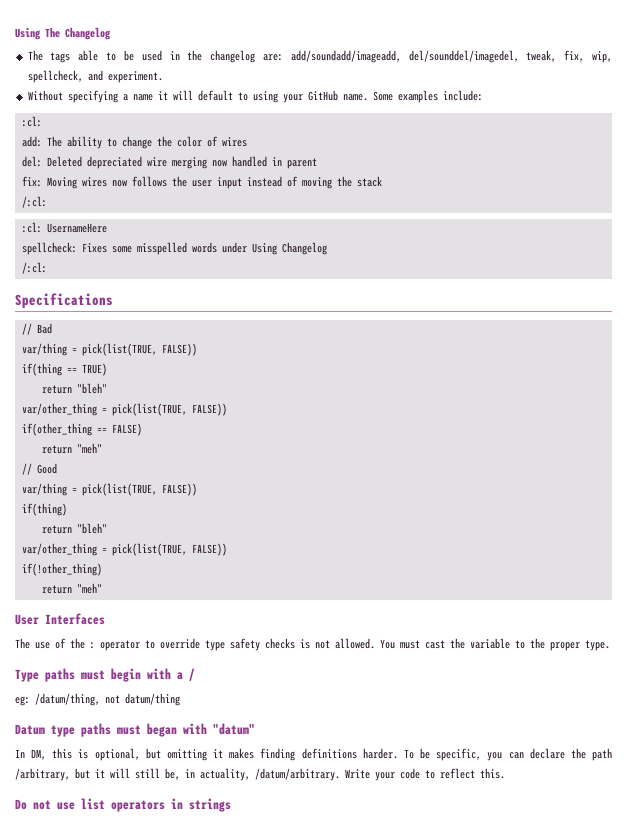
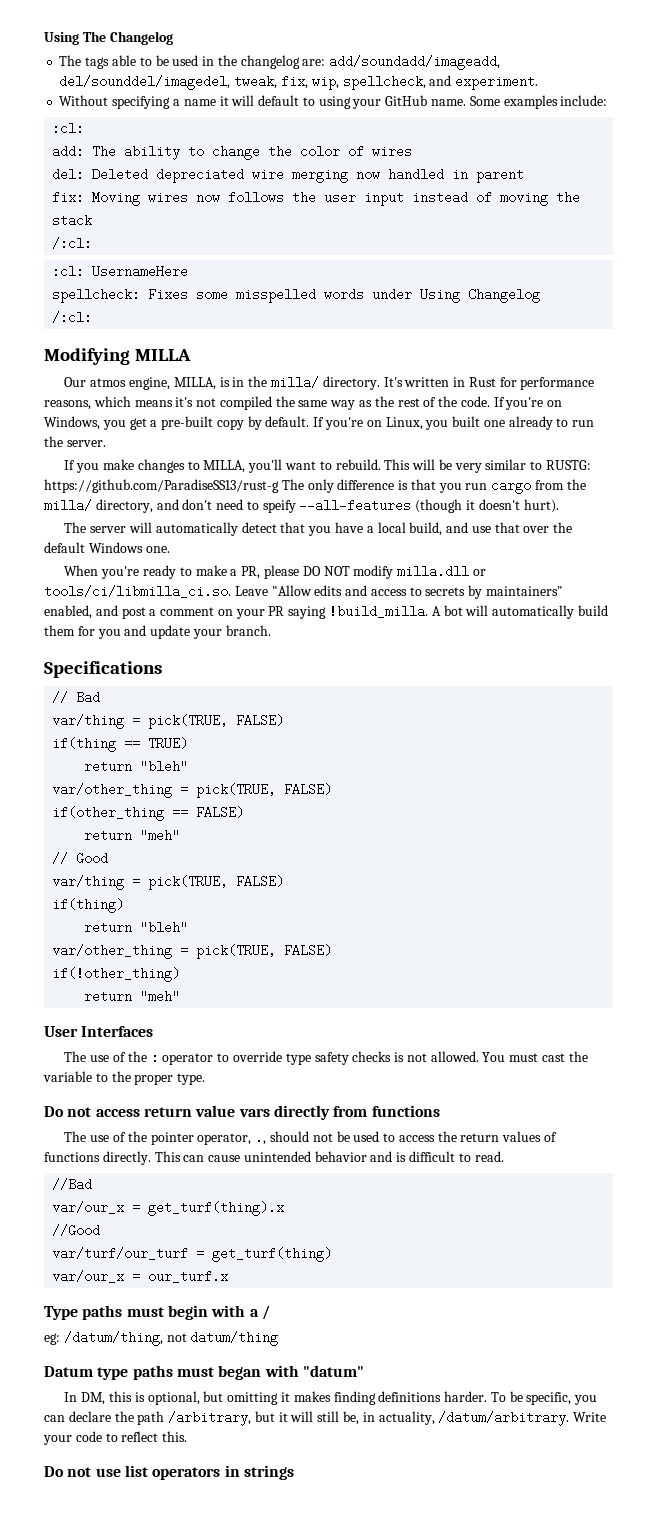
+ Modifying MILLA
+ Our atmos engine, MILLA, is in the milla/ directory. It's written in Rust for performance reasons, which means it's not compiled the same way as the rest of the code. If you're on Windows, you get a pre-built copy by default. If you're on Linux, you built one already to run the server.
+ If you make changes to MILLA, you'll want to rebuild. This will be very similar to RUSTG: https://github.com/ParadiseSS13/rust-g The only difference is that you run cargo from the milla/ directory, and don't need to speify --all-features (though it doesn't hurt).
+ The server will automatically detect that you have a local build, and use that over the default Windows one.
+ When you're ready to make a PR, please DO NOT modify milla.dll or tools/ci/libmilla_ci.so. Leave "Allow edits and access to secrets by maintainers" enabled, and post a comment on your PR saying !build_milla. A bot will automatically build them for you and update your branch.
  // Bad
- var/thing = pick(list(TRUE, FALSE))
+ var/thing = pick(TRUE, FALSE)
  if(thing == TRUE)
  return "bleh"
- var/other_thing = pick(list(TRUE, FALSE))
+ var/other_thing = pick(TRUE, FALSE)
  // Good
- var/thing = pick(list(TRUE, FALSE))
+ var/thing = pick(TRUE, FALSE)
  if(thing)
  return "bleh"
- var/other_thing = pick(list(TRUE, FALSE))
+ var/other_thing = pick(TRUE, FALSE)
+ Do not access return value vars directly from functions
+ The use of the pointer operator, ., should not be used to access the return values of functions directly. This can cause unintended behavior and is difficult to read.
+ //Bad
+ var/our_x = get_turf(thing).x
+ //Good
+ var/turf/our_turf = get_turf(thing)
+ var/our_x = our_turf.x

